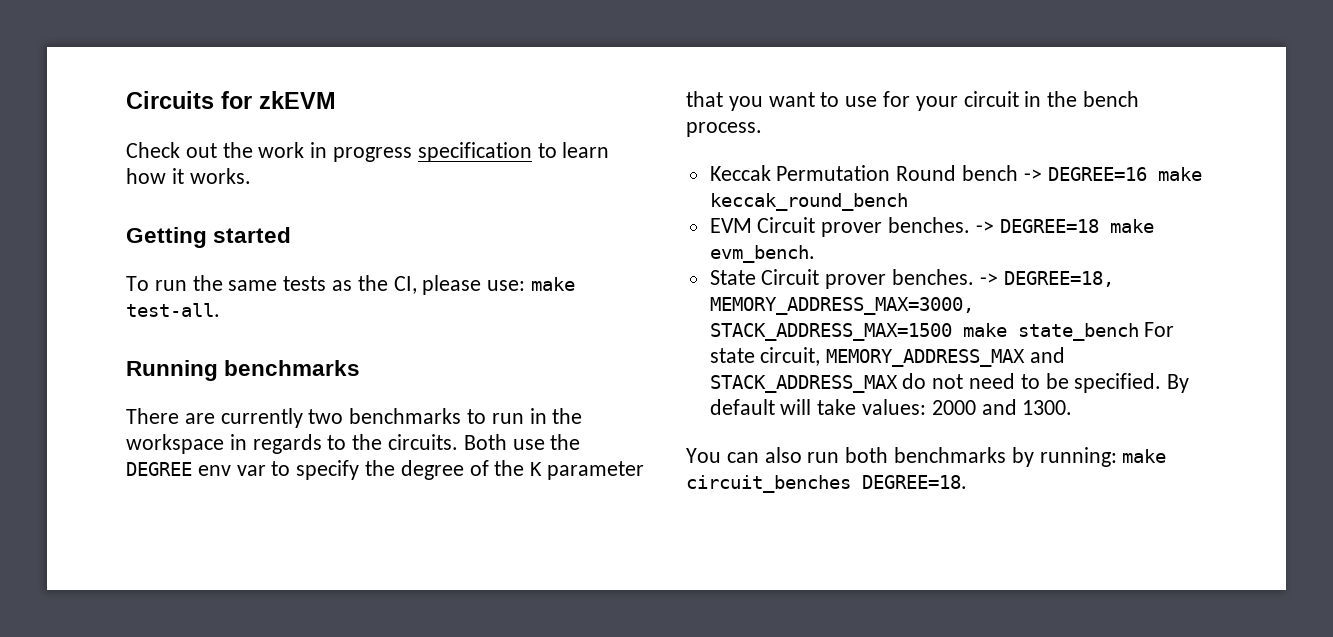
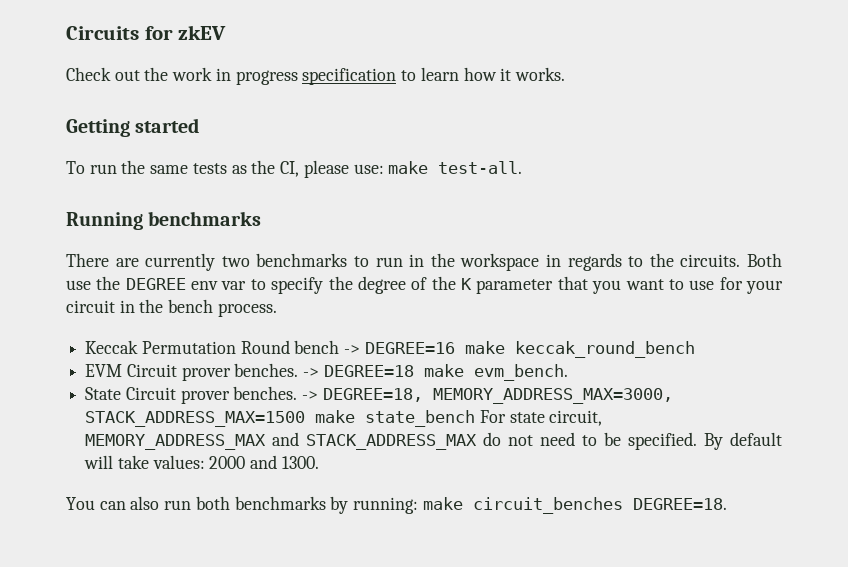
- Circuits for zkEVM
+ Circuits for zkEV

